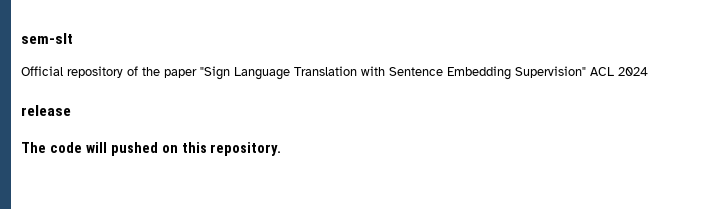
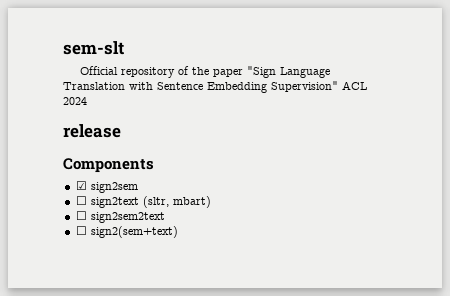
- The code will pushed on this repository.
+ Components
+ ☑ sign2sem
+ ☐ sign2text (sltr, mbart)
+ ☐ sign2sem2text
+ ☐ sign2(sem+text)

